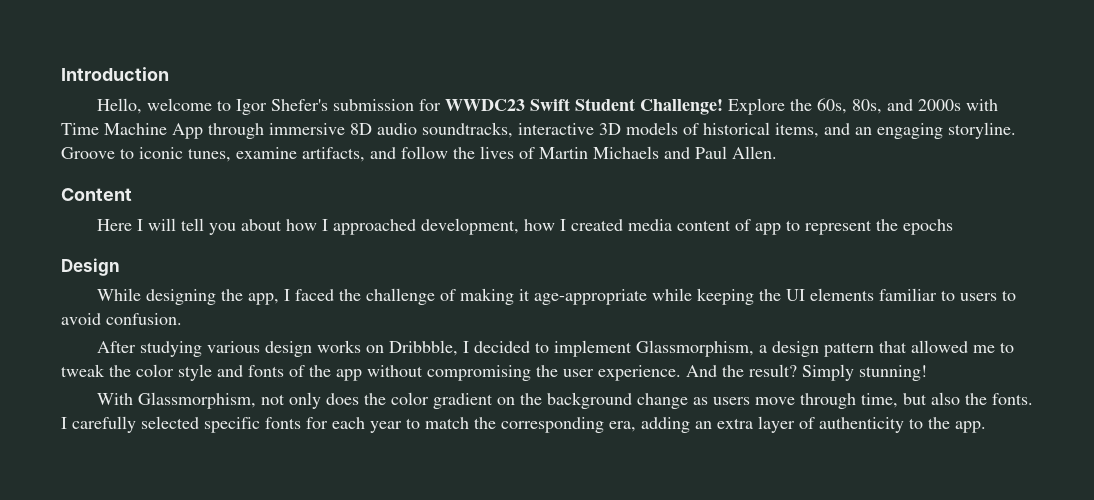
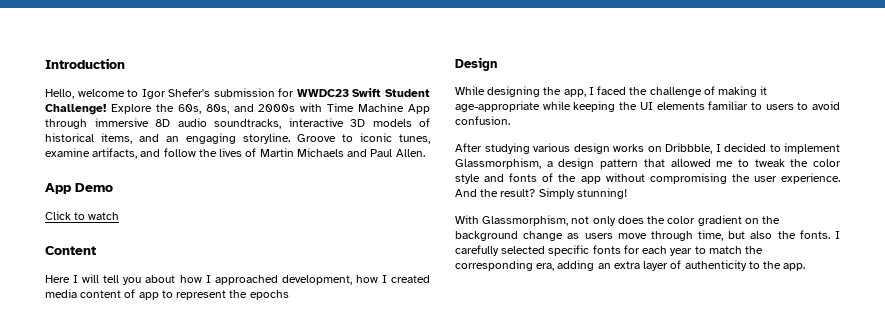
+ App Demo
+ Click to watch

